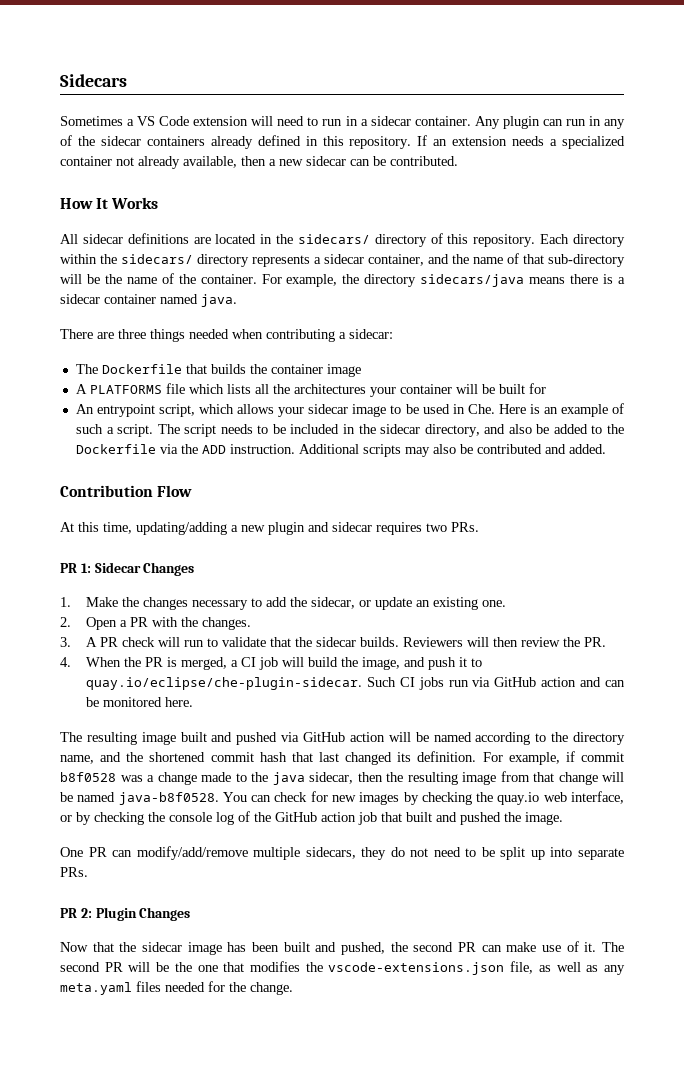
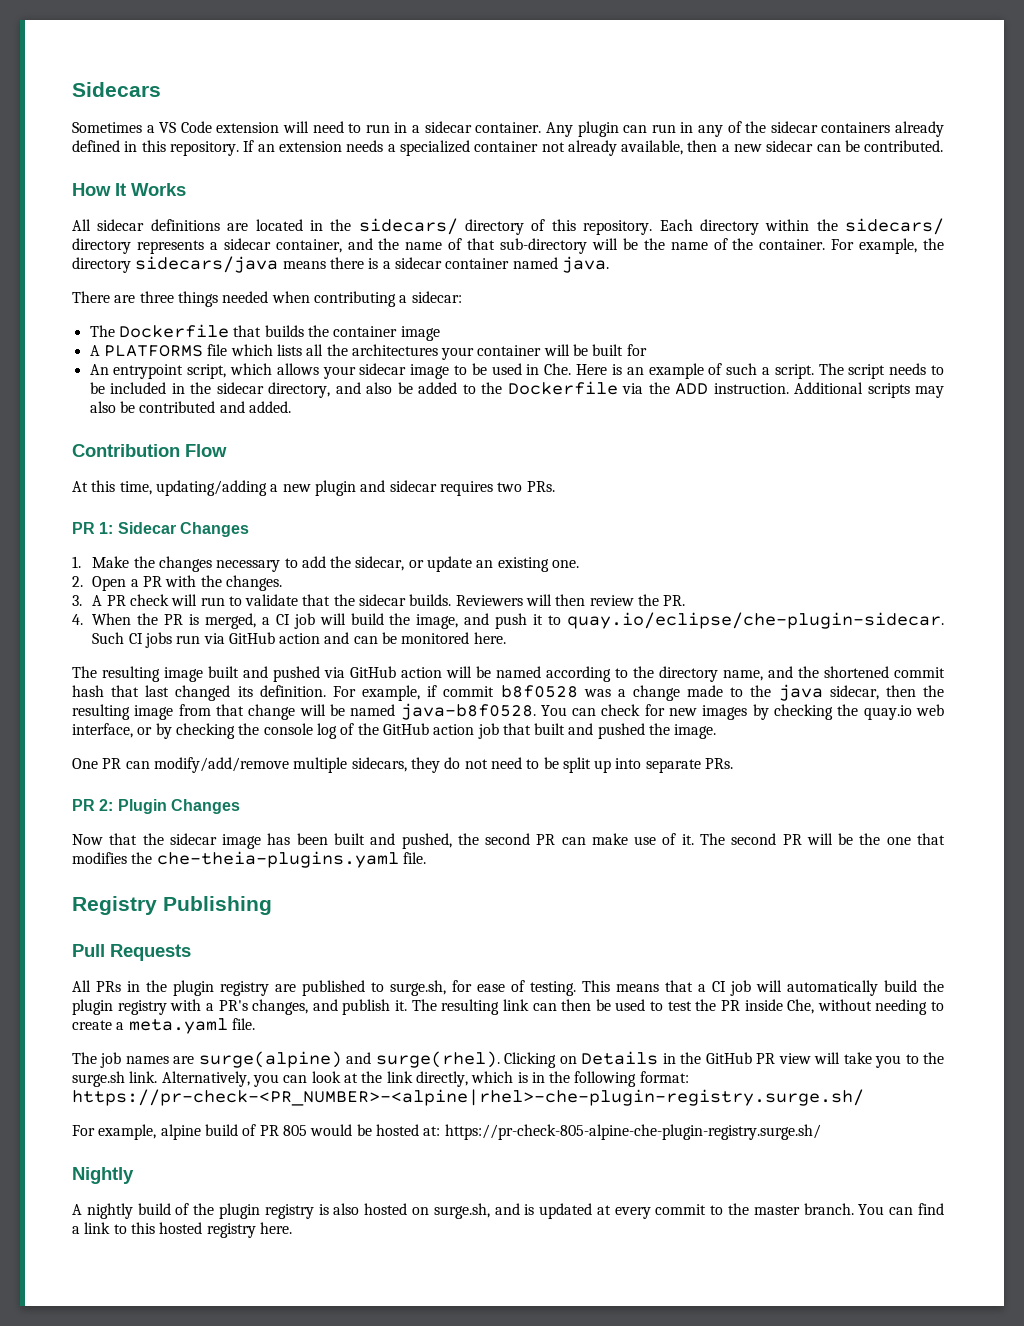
- The second PR will be the one that modifies the vscode-extensions.json file, as well as any meta.yaml files needed for the change.
+ The second PR will be the one that modifies the che-theia-plugins.yaml file.
+ Registry Publishing
+ Pull Requests
+ All PRs in the plugin registry are published to surge.sh, for ease of testing. This means that a CI job will automatically build the plugin registry with a PR's changes, and publish it. The resulting link can then be used to test the PR inside Che, without needing to create a meta.yaml file.
+ The job names are surge(alpine) and surge(rhel). Clicking on Details in the GitHub PR view will take you to the surge.sh link. Alternatively, you can look at the link directly, which is in the following format: https://pr-check-<PR_NUMBER>-<alpine|rhel>-che-plugin-registry.surge.sh/
+ For example, alpine build of PR 805 would be hosted at: https://pr-check-805-alpine-che-plugin-registry.surge.sh/
+ Nightly
+ A nightly build of the plugin registry is also hosted on surge.sh, and is updated at every commit to the master branch. You can find a link to this hosted registry here.

